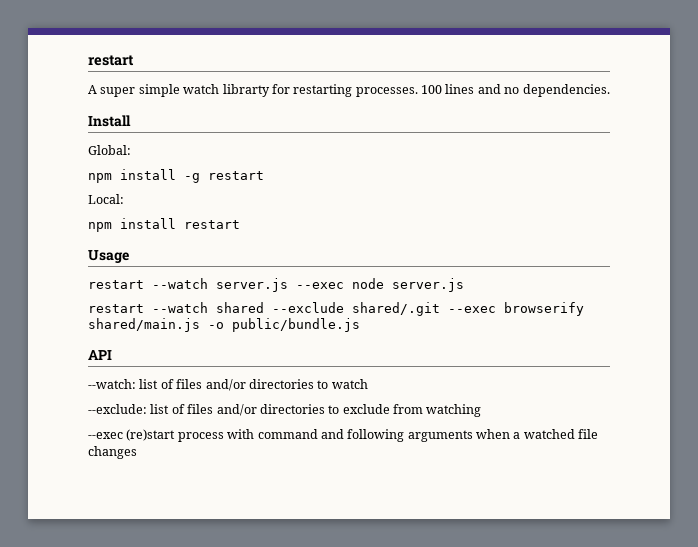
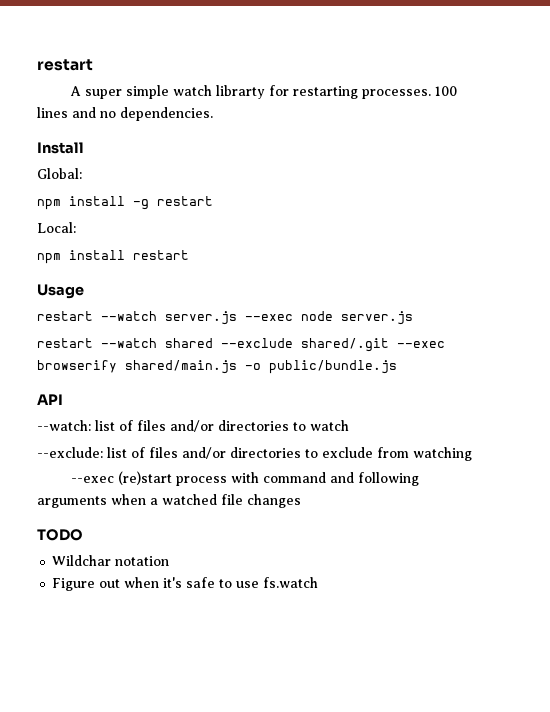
+ TODO
+ Wildchar notation
+ Figure out when it's safe to use fs.watch

